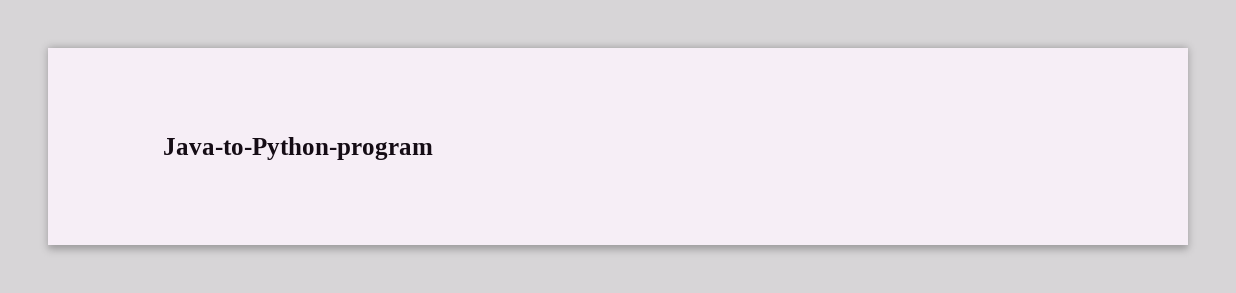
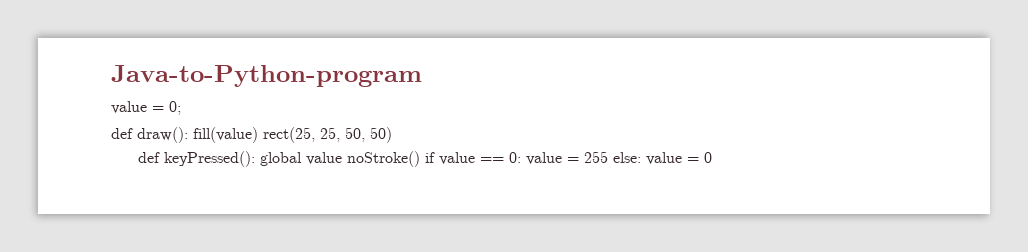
+ value = 0;
+ def draw(): fill(value) rect(25, 25, 50, 50)
+ def keyPressed(): global value noStroke() if value == 0: value = 255 else: value = 0

